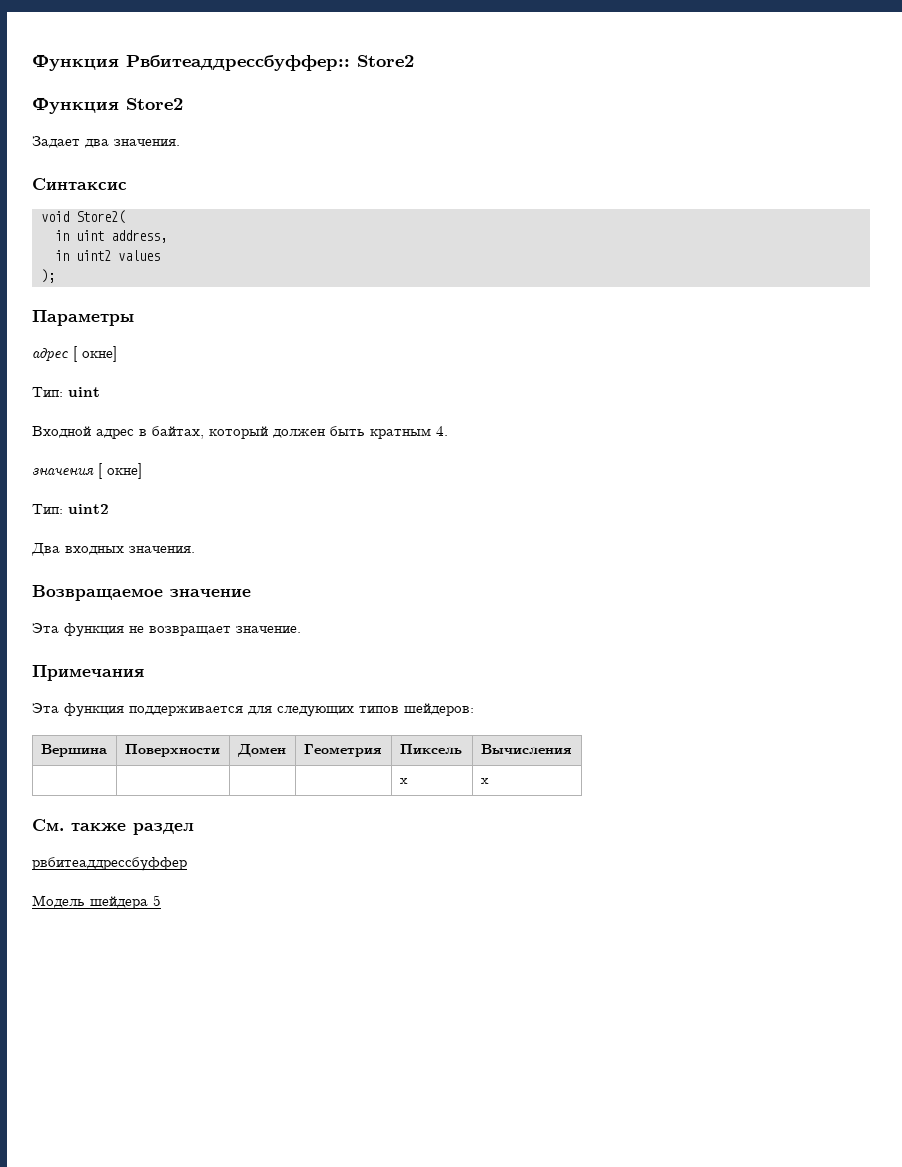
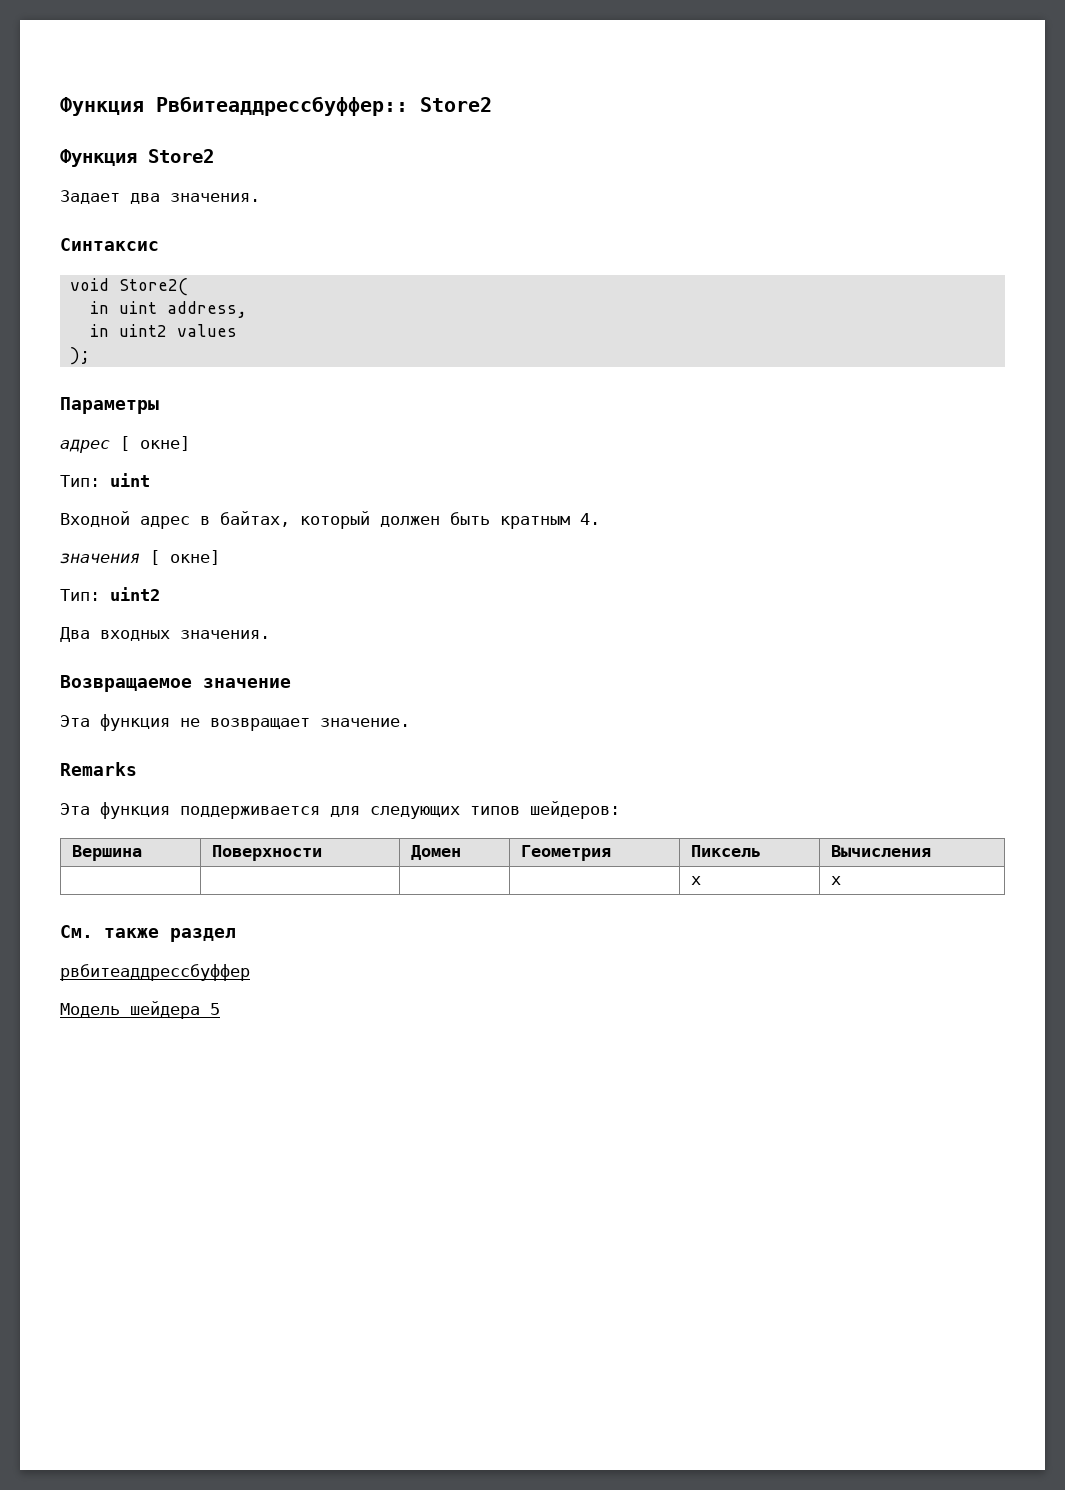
- Примечания
+ Remarks

